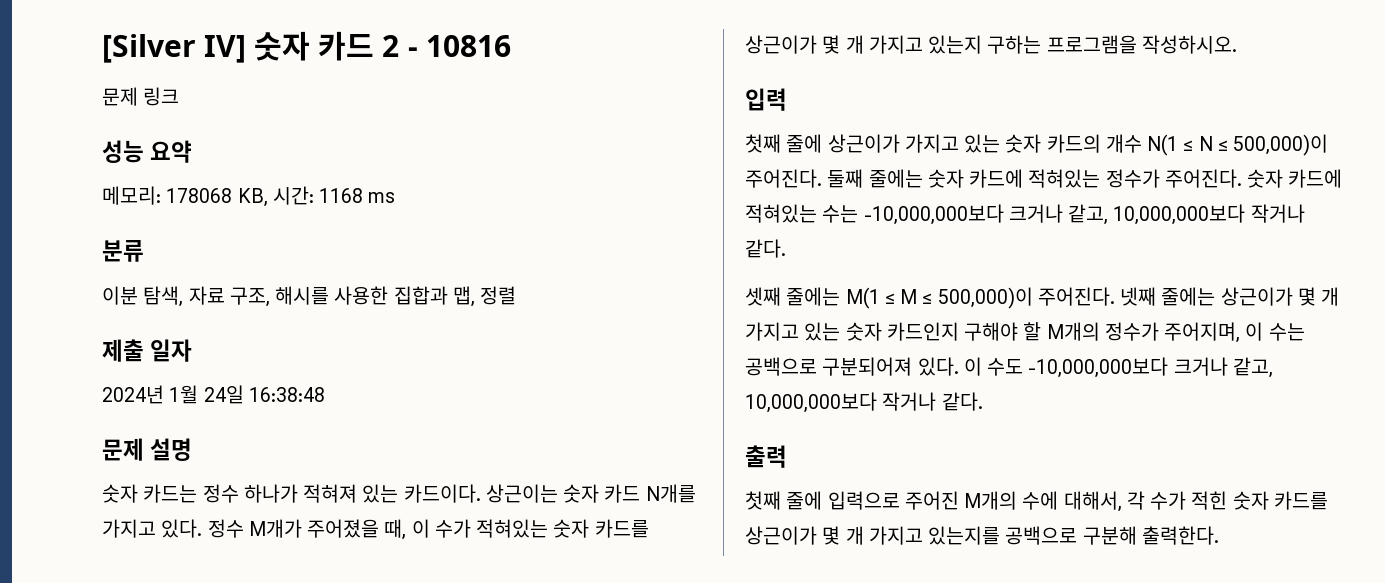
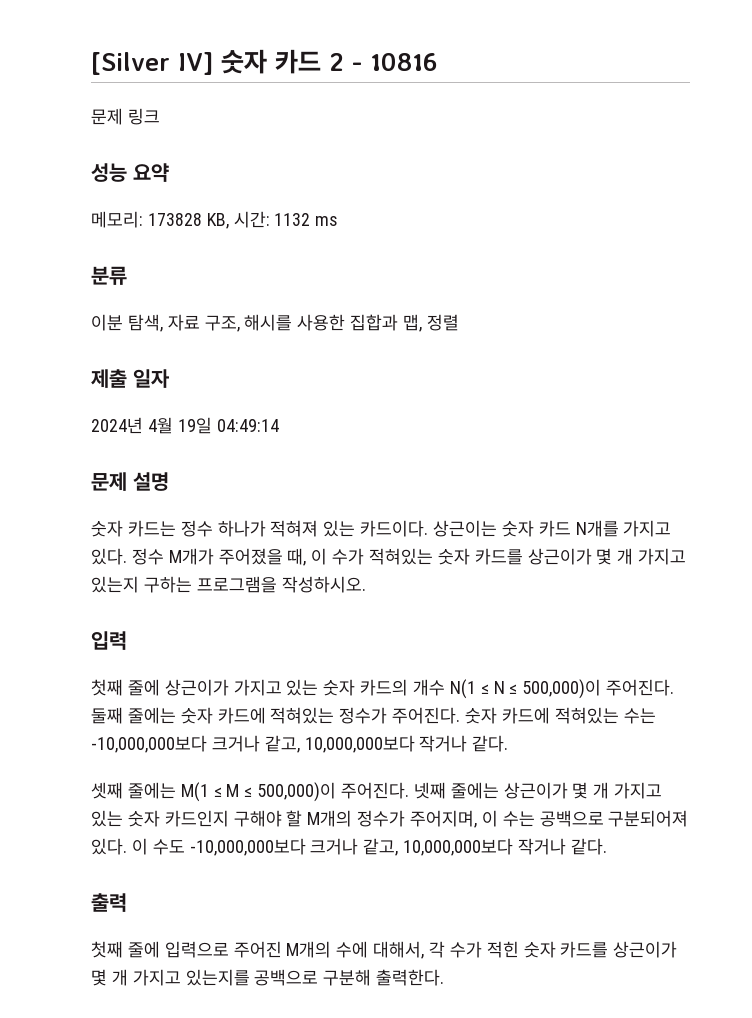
- 메모리: 178068 KB, 시간: 1168 ms
+ 메모리: 173828 KB, 시간: 1132 ms
- 2024년 1월 24일 16:38:48
+ 2024년 4월 19일 04:49:14

